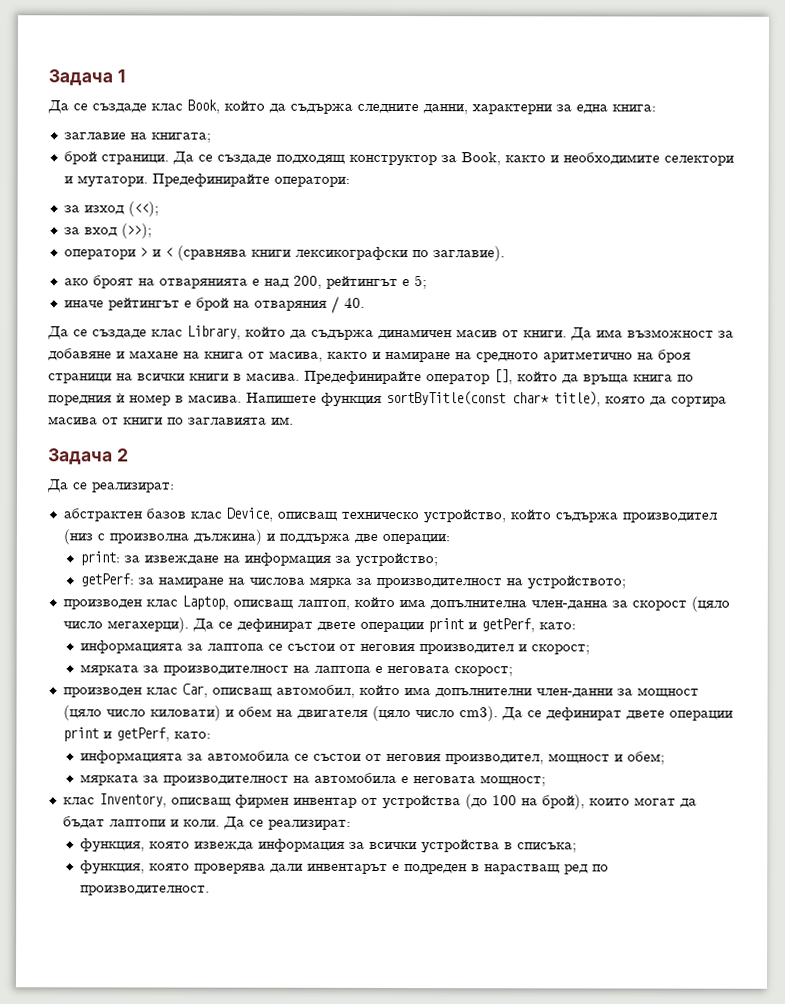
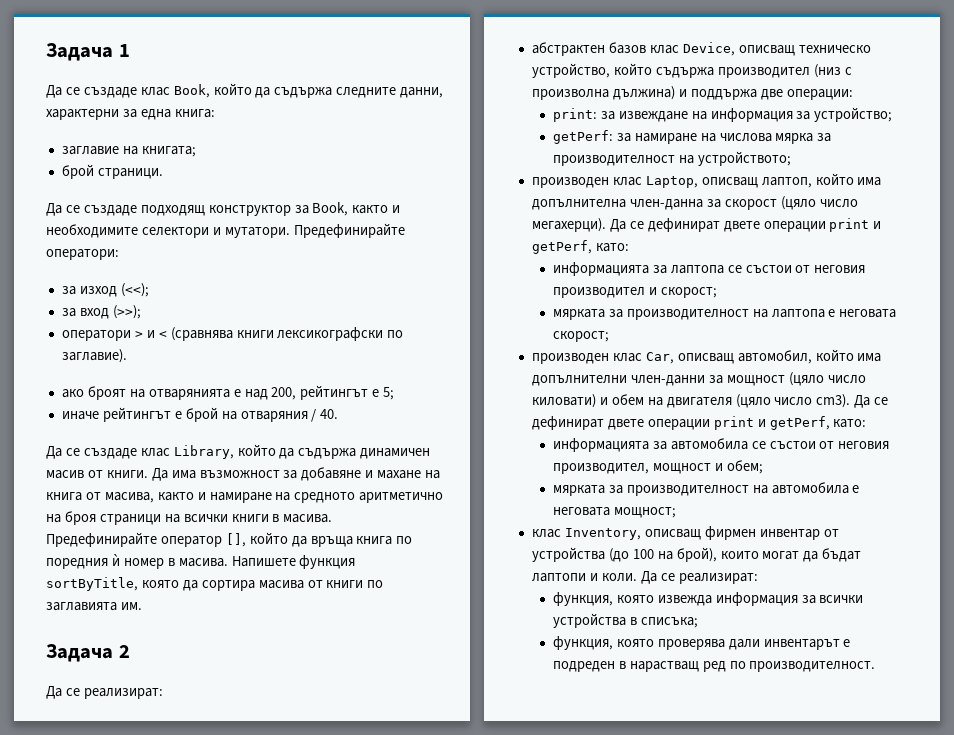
- брой страници. Да се създаде подходящ конструктор за Book, както и необходимите селектори и мутатори.
+ брой страници.
+ Да се създаде подходящ конструктор за Book, както и необходимите селектори и мутатори.
- Напишете функция sortByTitle(const char* title), която да сортира масива от книги по заглавията им.
+ Напишете функция sortByTitle, която да сортира масива от книги по заглавията им.

